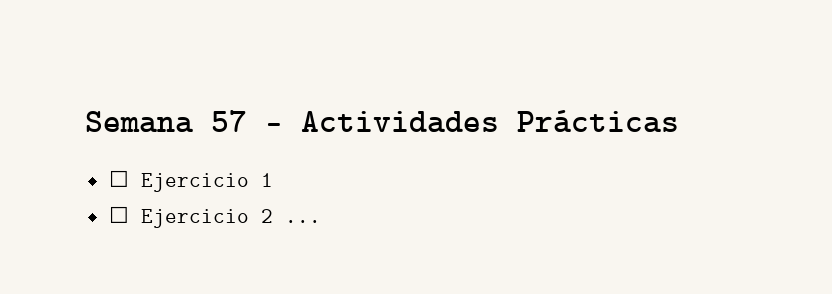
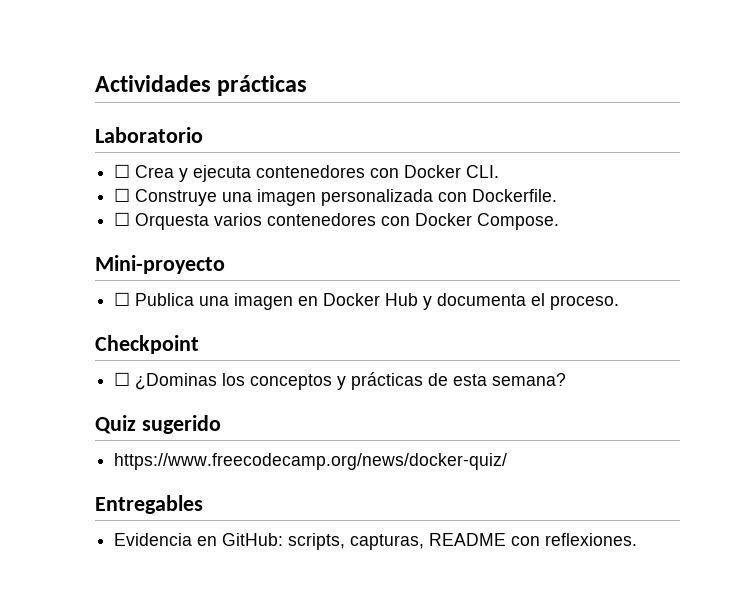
- Semana 57 - Actividades Prácticas
- ☐ Ejercicio 1
- ☐ Ejercicio 2 ...
+ Actividades prácticas
+ Laboratorio
+ ☐ Crea y ejecuta contenedores con Docker CLI.
+ ☐ Construye una imagen personalizada con Dockerfile.
+ ☐ Orquesta varios contenedores con Docker Compose.
+ Mini-proyecto
+ ☐ Publica una imagen en Docker Hub y documenta el proceso.
+ Checkpoint
+ ☐ ¿Dominas los conceptos y prácticas de esta semana?
+ Quiz sugerido
+ https://www.freecodecamp.org/news/docker-quiz/
+ Entregables
+ Evidencia en GitHub: scripts, capturas, README con reflexiones.

